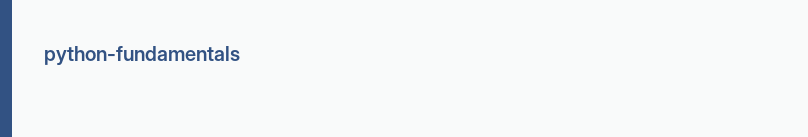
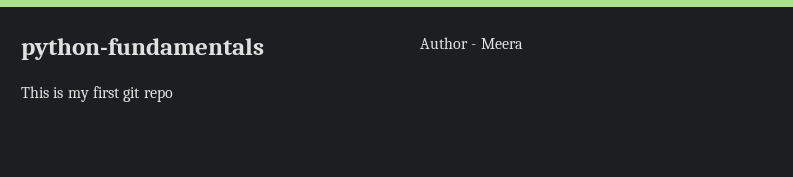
+ This is my first git repo
+ Author - Meera

